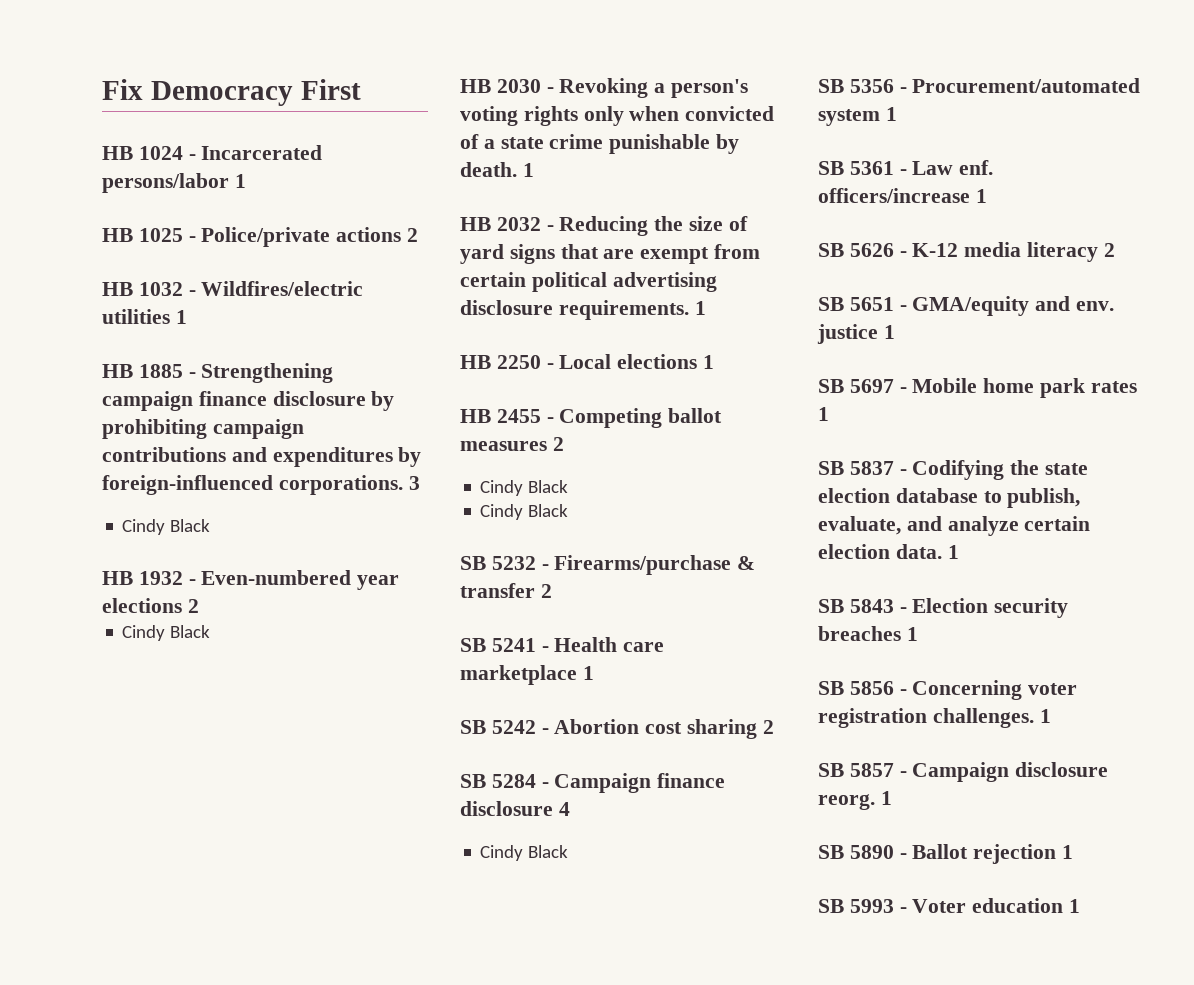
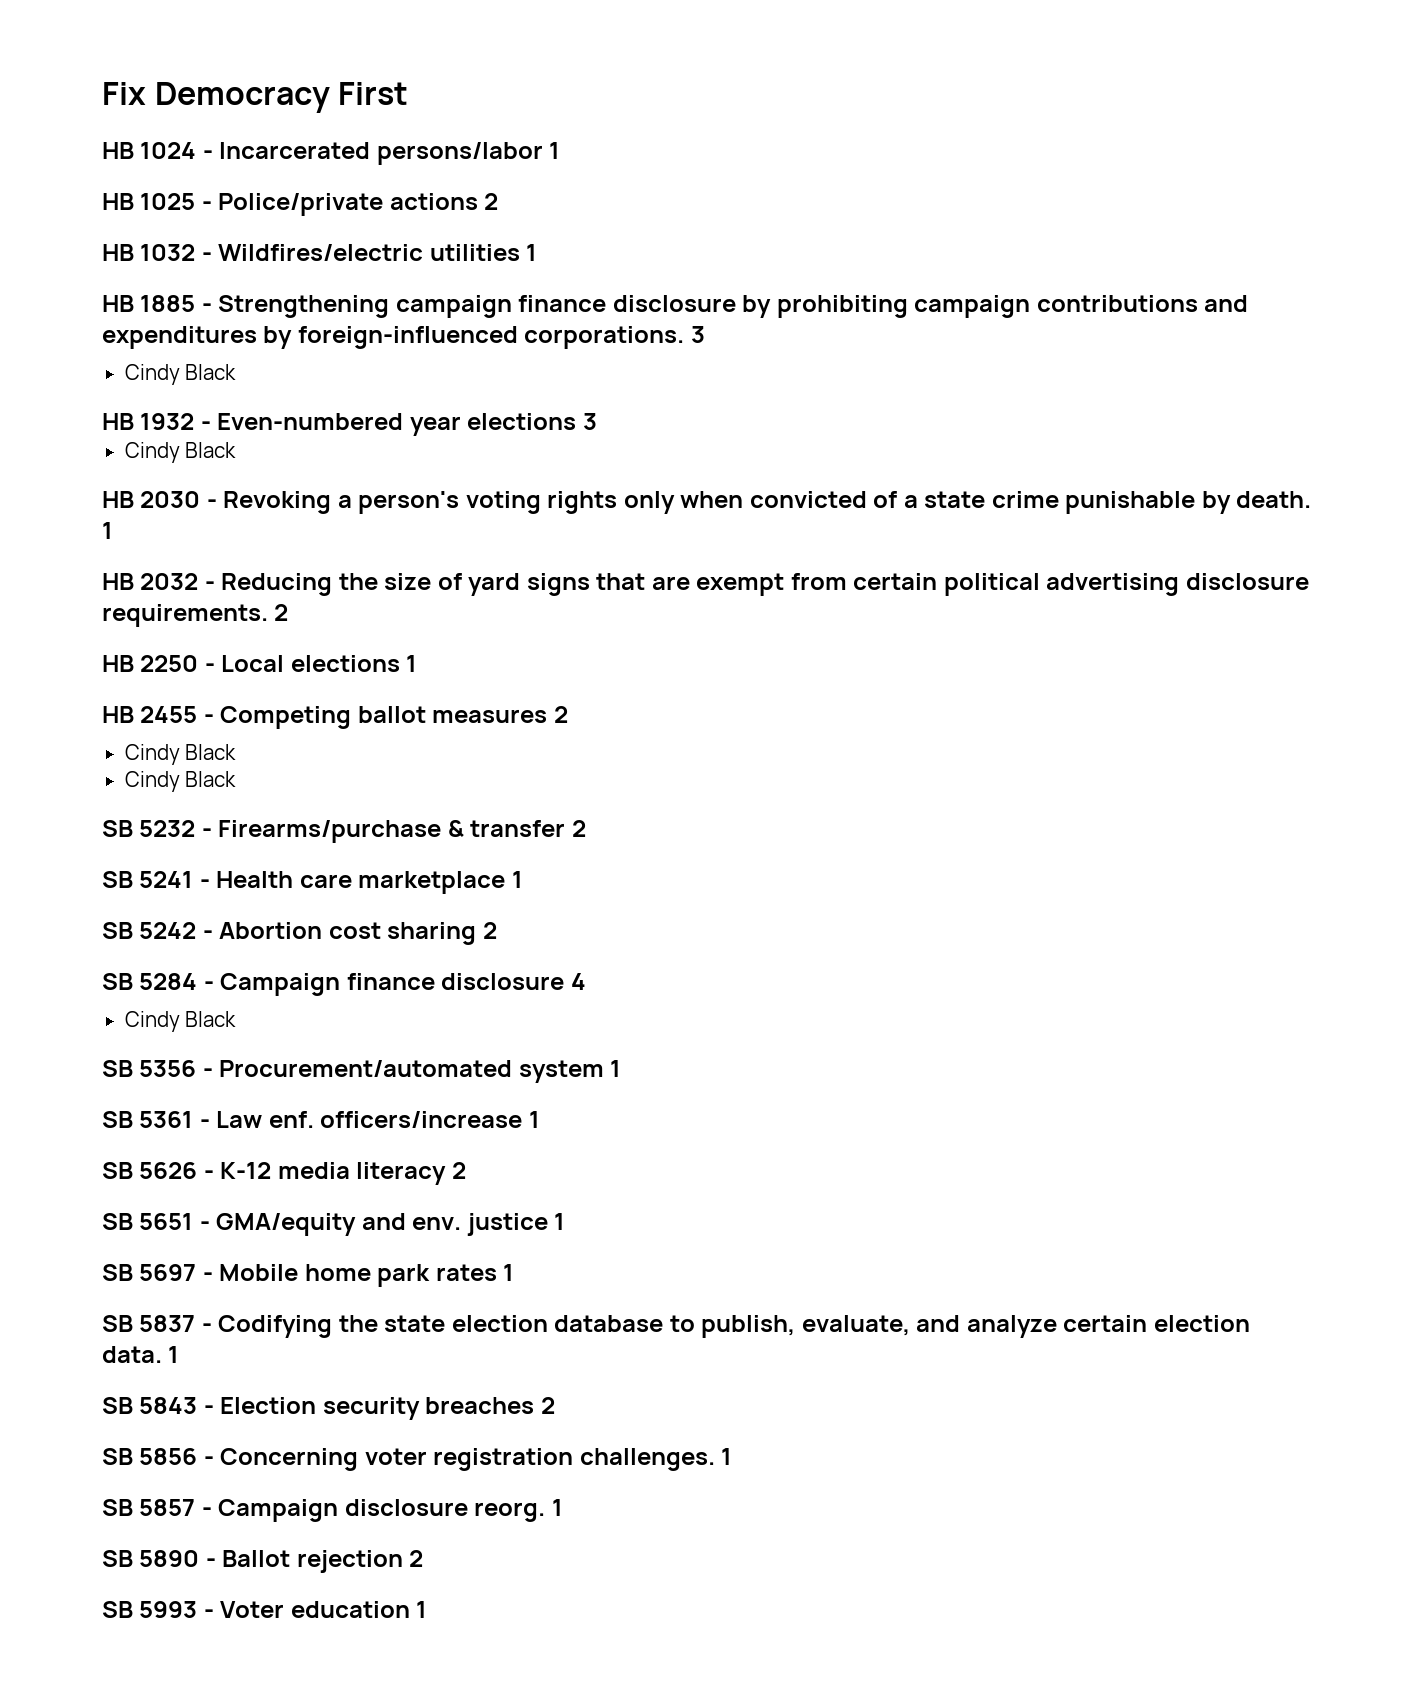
- HB 1932 - Even-numbered year elections 2
+ HB 1932 - Even-numbered year elections 3
- HB 2032 - Reducing the size of yard signs that are exempt from certain political advertising disclosure requirements. 1
+ HB 2032 - Reducing the size of yard signs that are exempt from certain political advertising disclosure requirements. 2
- SB 5843 - Election security breaches 1
+ SB 5843 - Election security breaches 2
- SB 5890 - Ballot rejection 1
+ SB 5890 - Ballot rejection 2

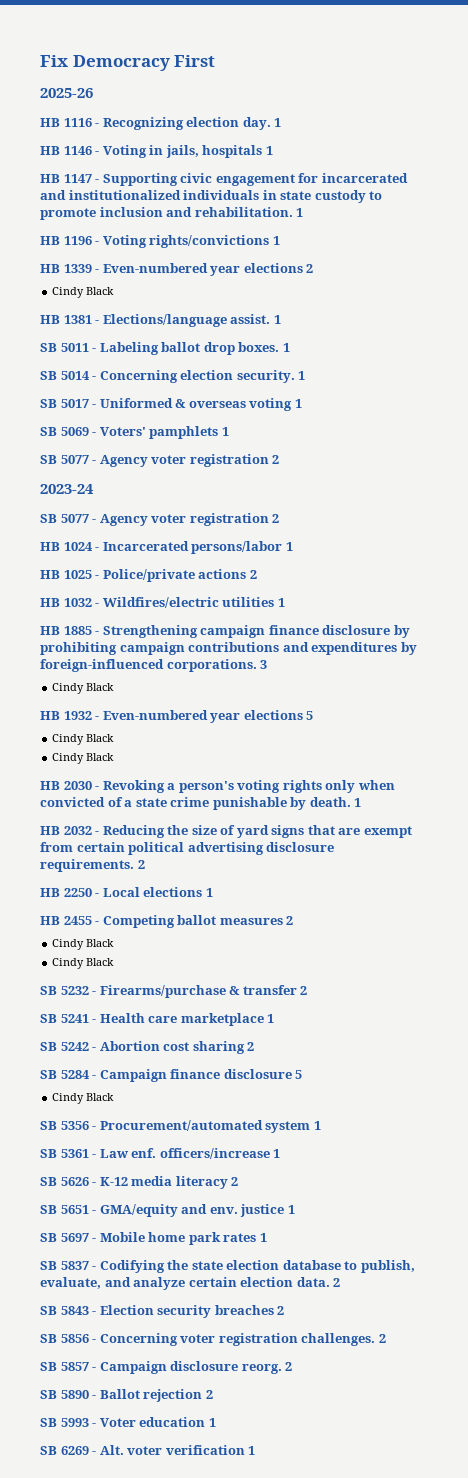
+ 2025-26
+ HB 1116 - Recognizing election day. 1
+ HB 1146 - Voting in jails, hospitals 1
+ HB 1147 - Supporting civic engagement for incarcerated and institutionalized individuals in state custody to promote inclusion and rehabilitation. 1
+ HB 1196 - Voting rights/convictions 1
+ HB 1339 - Even-numbered year elections 2
+ Cindy Black
+ HB 1381 - Elections/language assist. 1
+ SB 5011 - Labeling ballot drop boxes. 1
+ SB 5014 - Concerning election security. 1
+ SB 5017 - Uniformed & overseas voting 1
+ SB 5069 - Voters' pamphlets 1
+ SB 5077 - Agency voter registration 2
+ 2023-24
+ SB 5077 - Agency voter registration 2
- HB 1932 - Even-numbered year elections 3
+ HB 1932 - Even-numbered year elections 5
+ Cindy Black
- SB 5284 - Campaign finance disclosure 4
+ SB 5284 - Campaign finance disclosure 5
- SB 5837 - Codifying the state election database to publish, evaluate, and analyze certain election data. 1
+ SB 5837 - Codifying the state election database to publish, evaluate, and analyze certain election data. 2
- SB 5856 - Concerning voter registration challenges. 1
+ SB 5856 - Concerning voter registration challenges. 2
- SB 5857 - Campaign disclosure reorg. 1
+ SB 5857 - Campaign disclosure reorg. 2
+ SB 6269 - Alt. voter verification 1

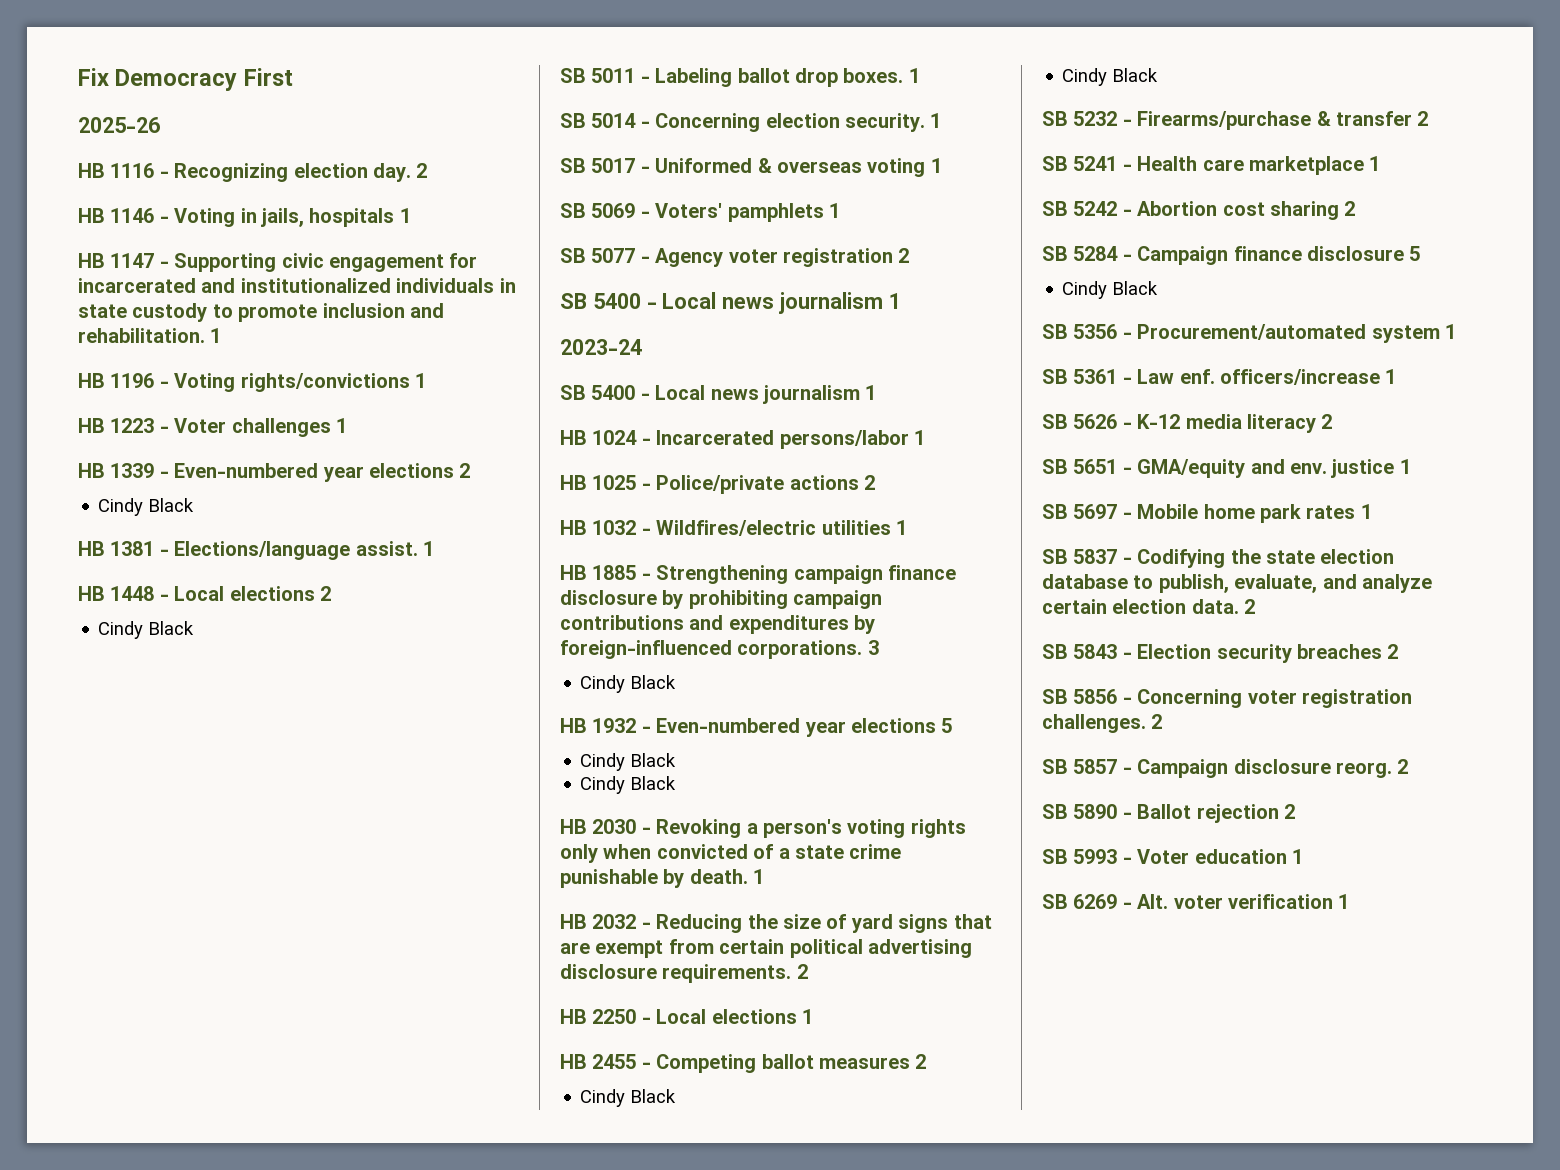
- HB 1116 - Recognizing election day. 1
+ HB 1116 - Recognizing election day. 2
+ HB 1223 - Voter challenges 1
+ HB 1448 - Local elections 2
+ Cindy Black
  SB 5069 - Voters' pamphlets 1
  SB 5077 - Agency voter registration 2
+ SB 5400 - Local news journalism 1
  2023-24
- SB 5077 - Agency voter registration 2
+ SB 5400 - Local news journalism 1

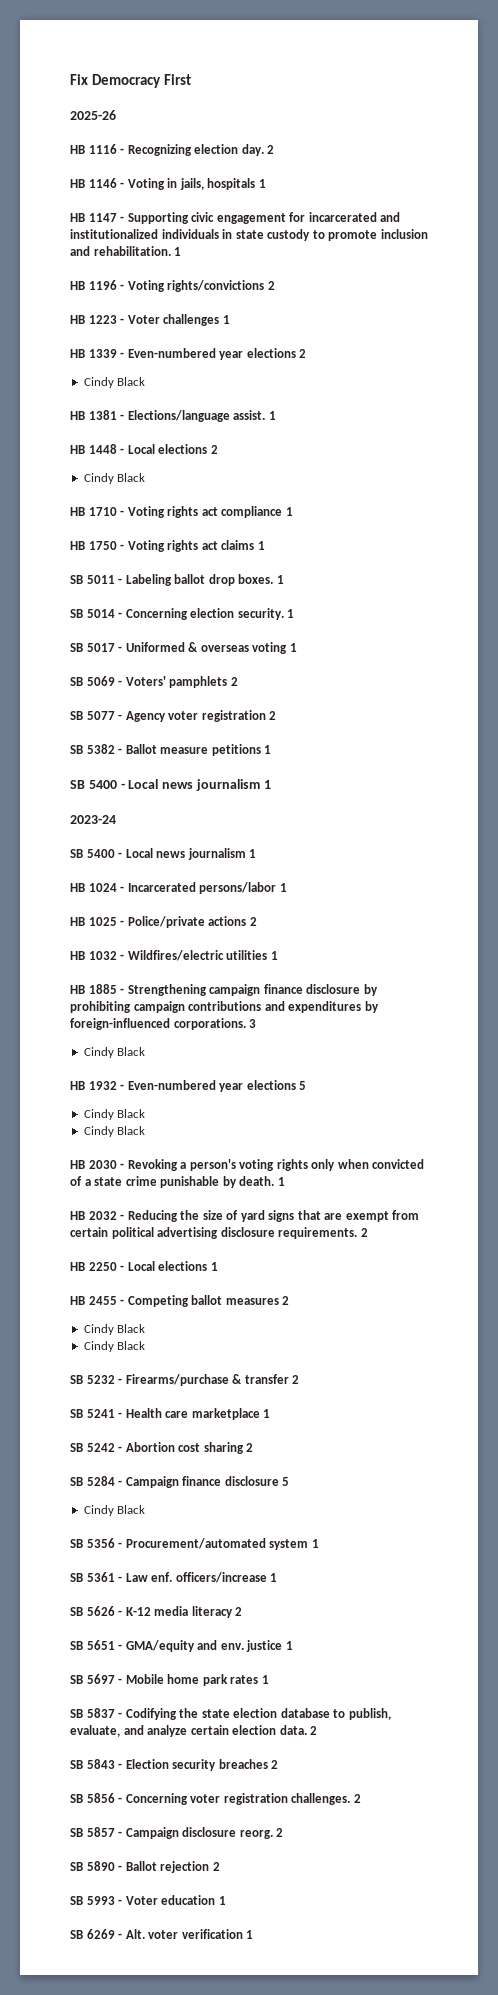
- HB 1196 - Voting rights/convictions 1
+ HB 1196 - Voting rights/convictions 2
+ HB 1710 - Voting rights act compliance 1
+ HB 1750 - Voting rights act claims 1
- SB 5069 - Voters' pamphlets 1
+ SB 5069 - Voters' pamphlets 2
+ SB 5382 - Ballot measure petitions 1

